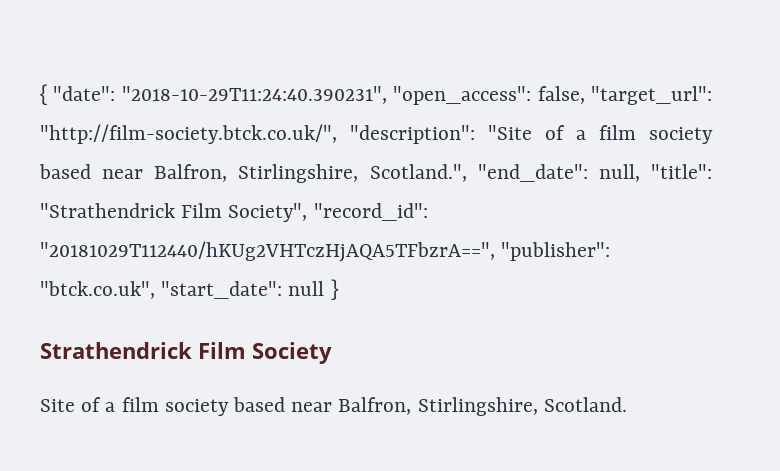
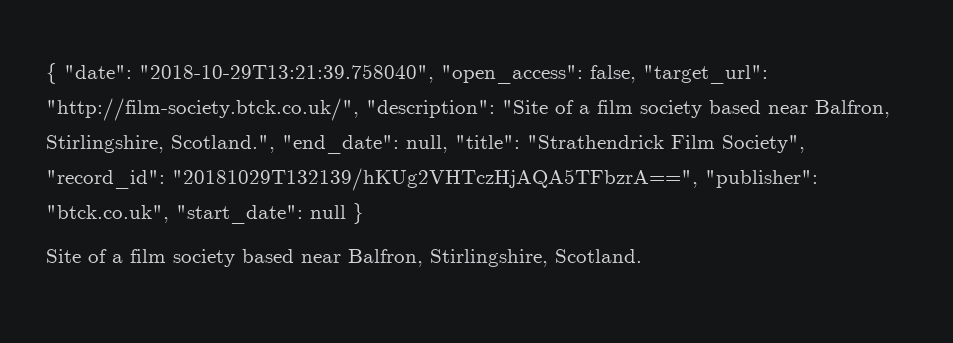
- { "date": "2018-10-29T11:24:40.390231", "open_access": false, "target_url": "http://film-society.btck.co.uk/", "description": "Site of a film society based near Balfron, Stirlingshire, Scotland.", "end_date": null, "title": "Strathendrick Film Society", "record_id": "20181029T112440/hKUg2VHTczHjAQA5TFbzrA==", "publisher": "btck.co.uk", "start_date": null }
+ { "date": "2018-10-29T13:21:39.758040", "open_access": false, "target_url": "http://film-society.btck.co.uk/", "description": "Site of a film society based near Balfron, Stirlingshire, Scotland.", "end_date": null, "title": "Strathendrick Film Society", "record_id": "20181029T132139/hKUg2VHTczHjAQA5TFbzrA==", "publisher": "btck.co.uk", "start_date": null }
- Strathendrick Film Society

